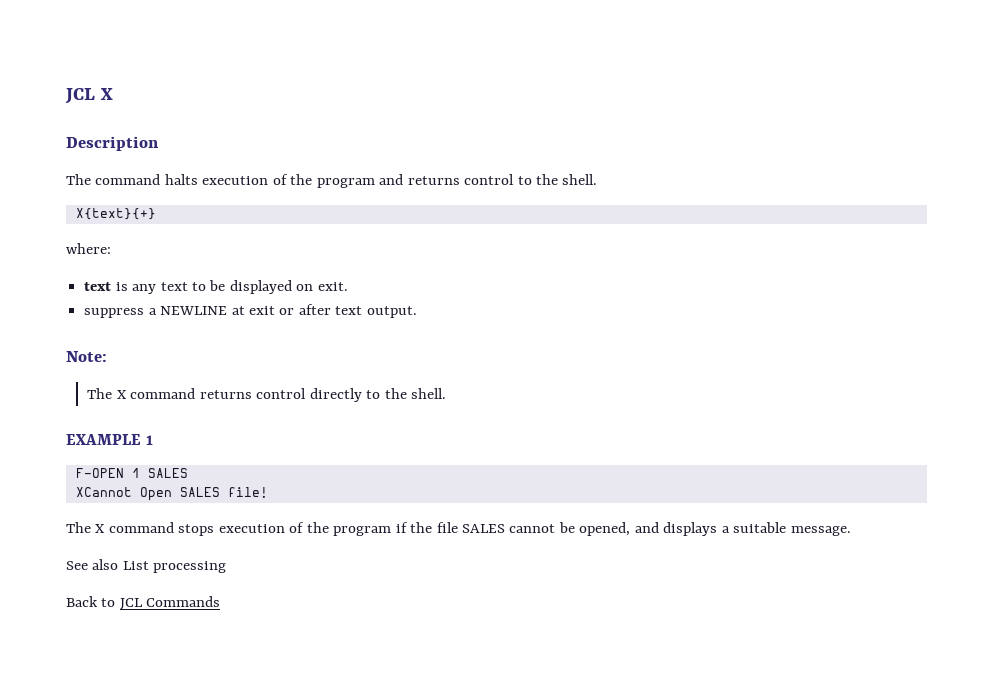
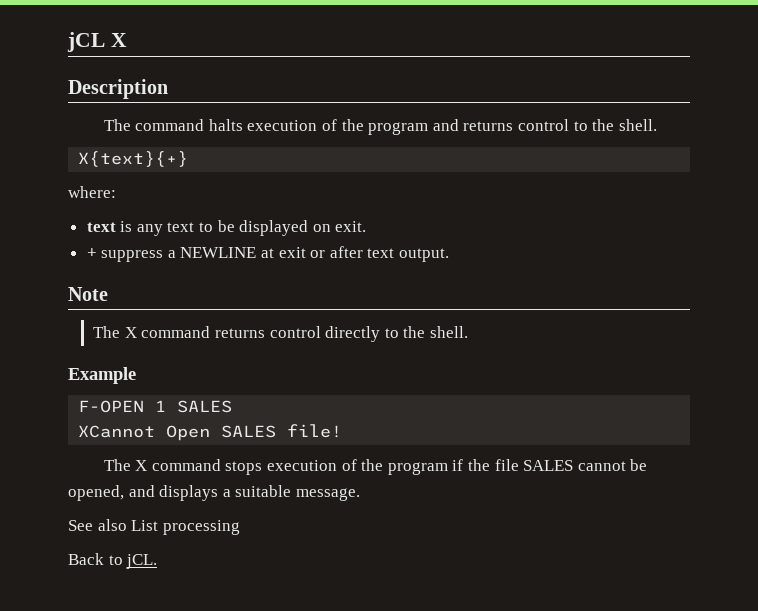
- JCL X
+ jCL X
- suppress a NEWLINE at exit or after text output.
+ + suppress a NEWLINE at exit or after text output.
- Note:
+ Note
- EXAMPLE 1
+ Example
- Back to JCL Commands
+ Back to jCL.

